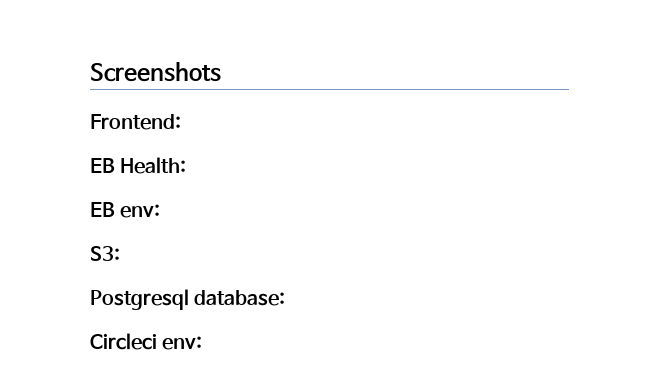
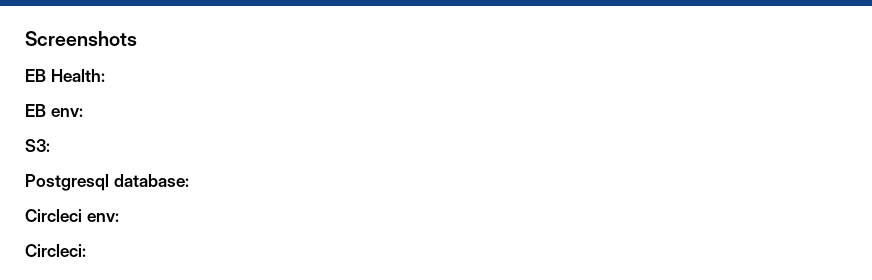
- Frontend:
+ Circleci:

